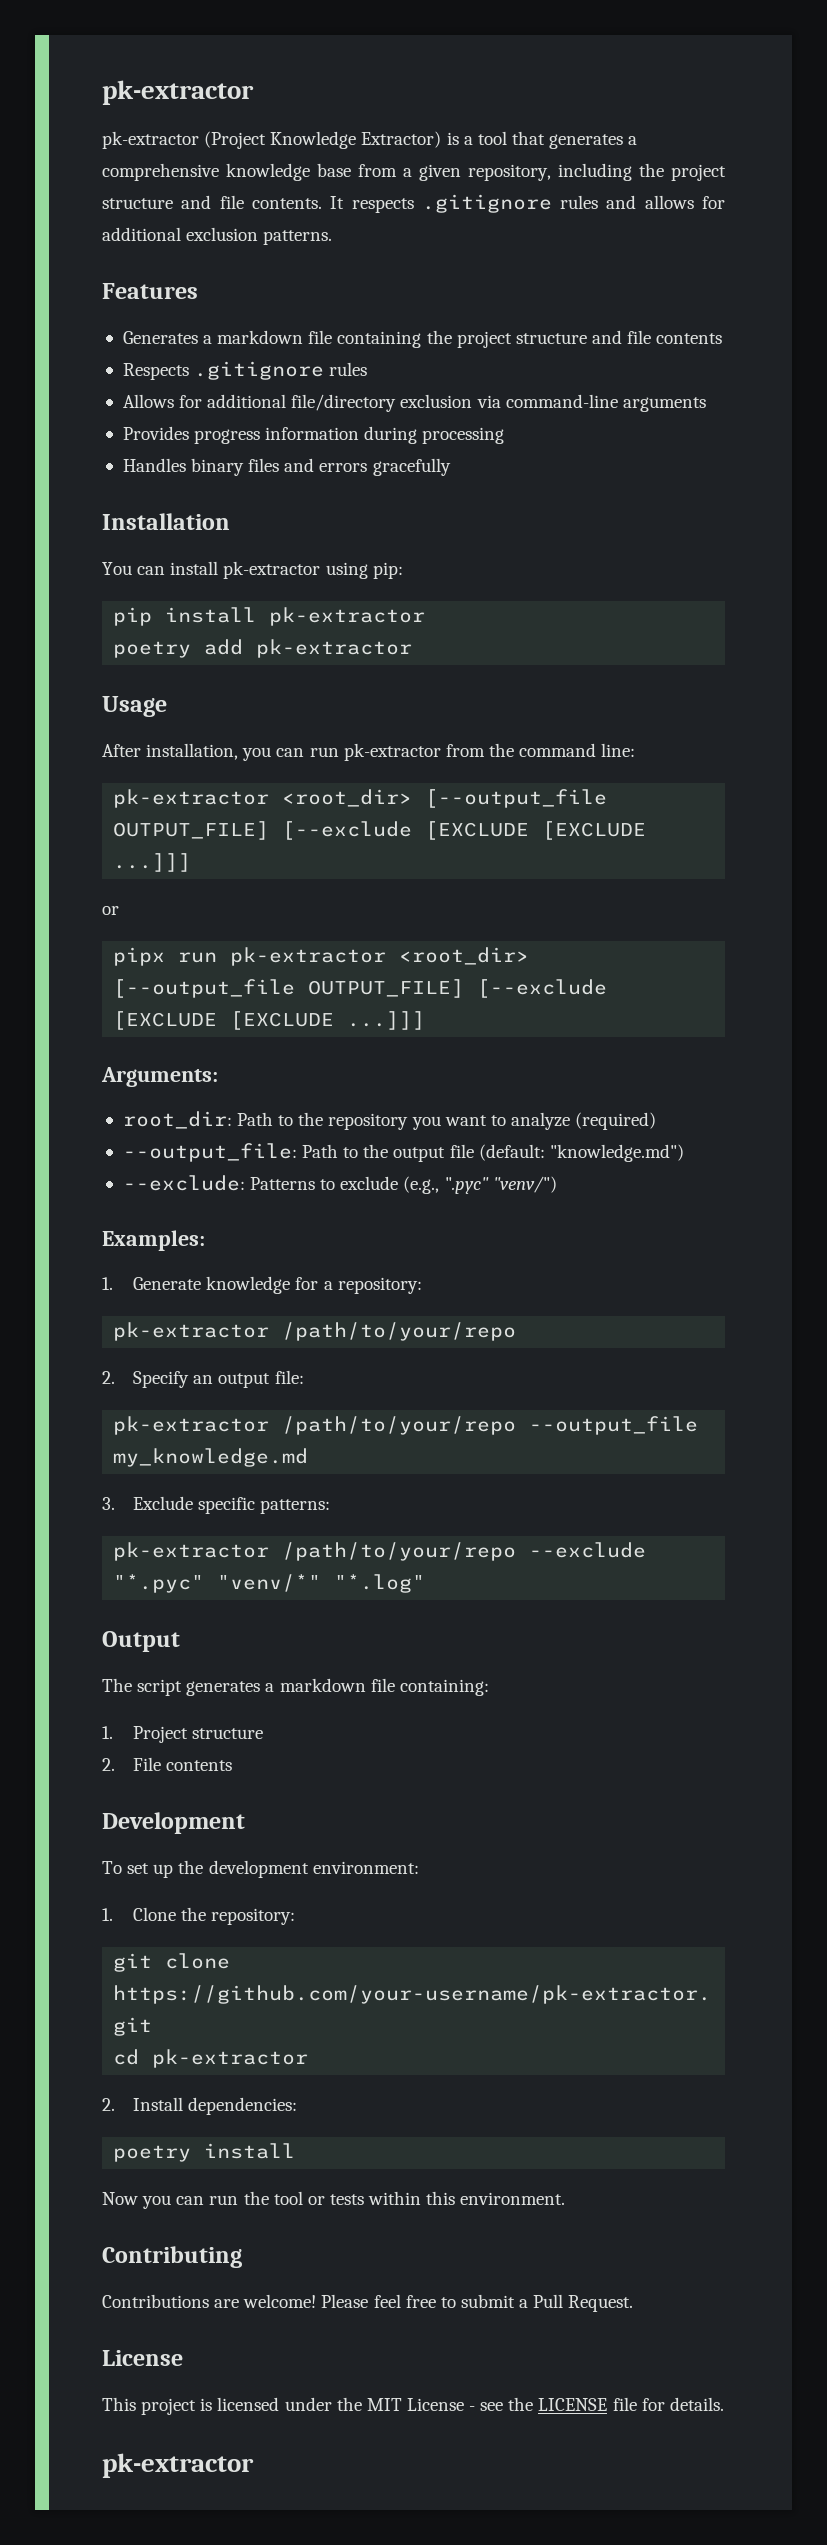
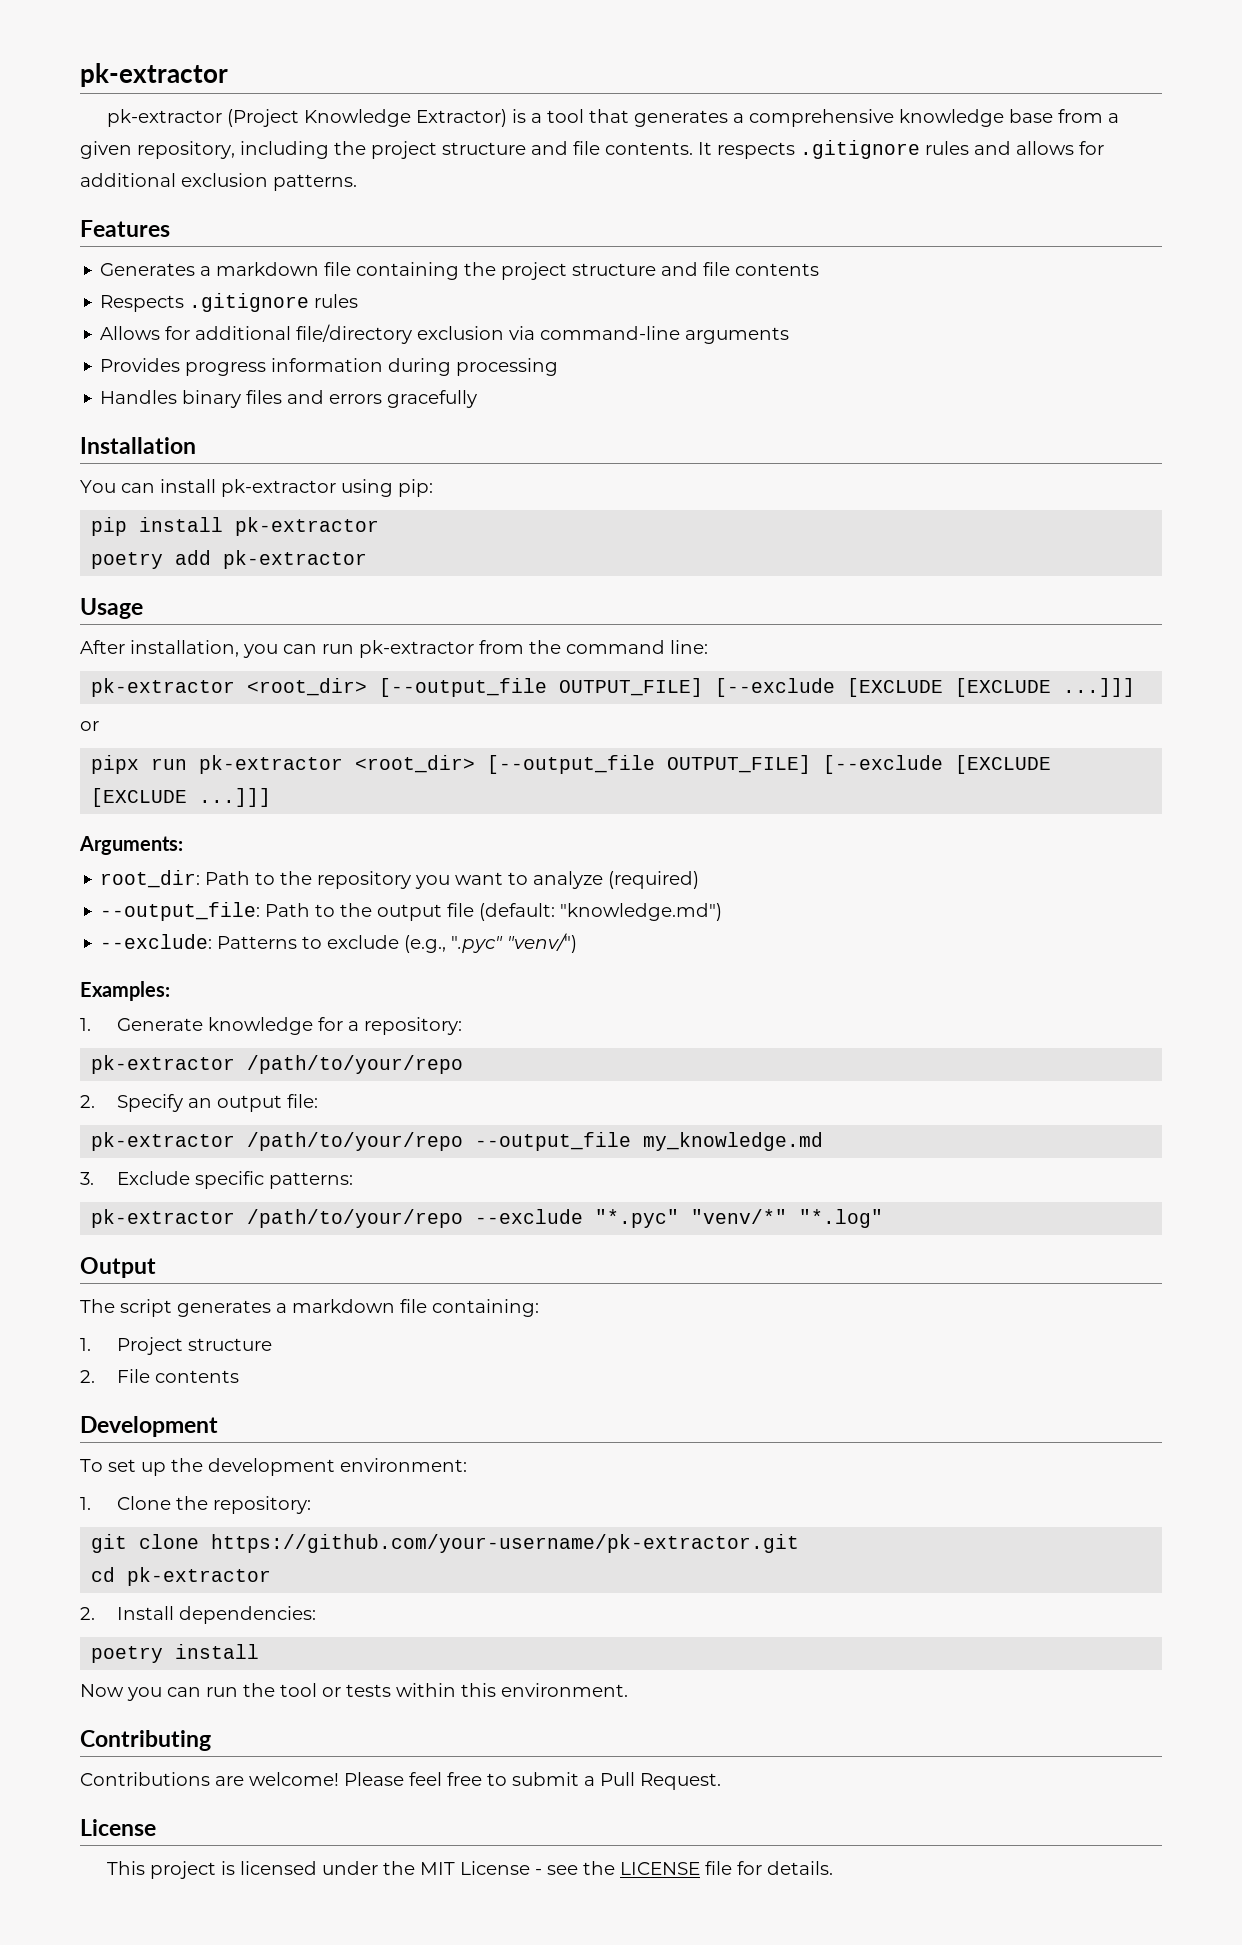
  This project is licensed under the MIT License - see the LICENSE file for details.
- pk-extractor

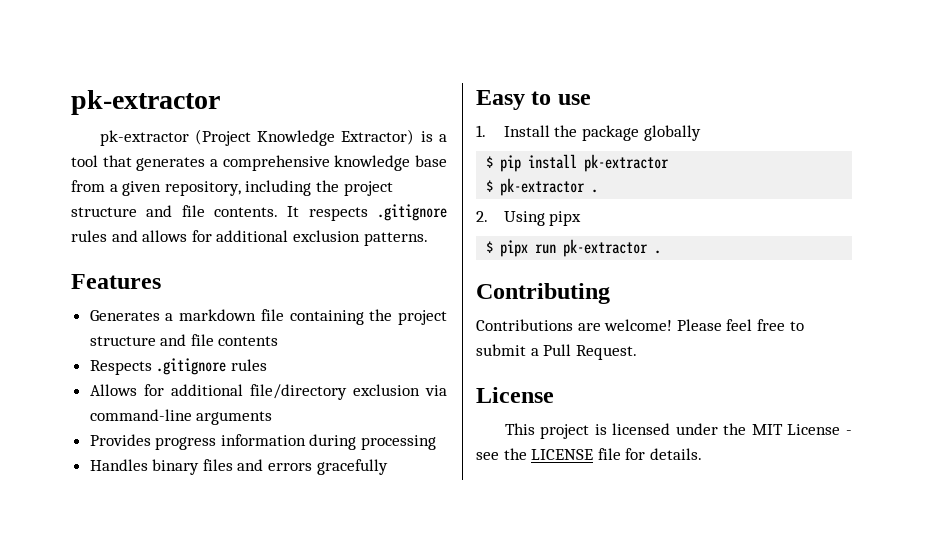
- Installation
- You can install pk-extractor using pip:
- pip install pk-extractor
+ Easy to use
+ 1. Install the package globally
+ $ pip install pk-extractor
- poetry add pk-extractor
- Usage
- After installation, you can run pk-extractor from the command line:
- pk-extractor <root_dir> [--output_file OUTPUT_FILE] [--exclude [EXCLUDE [EXCLUDE ...]]]
- or
- pipx run pk-extractor <root_dir> [--output_file OUTPUT_FILE] [--exclude [EXCLUDE [EXCLUDE ...]]]
- Arguments:
- root_dir: Path to the repository you want to analyze (required)
- --output_file: Path to the output file (default: "knowledge.md")
- --exclude: Patterns to exclude (e.g., ".pyc" "venv/")
- Examples:
- 1. Generate knowledge for a repository:
- pk-extractor /path/to/your/repo
- 2. Specify an output file:
- pk-extractor /path/to/your/repo --output_file my_knowledge.md
- 3. Exclude specific patterns:
- pk-extractor /path/to/your/repo --exclude "*.pyc" "venv/*" "*.log"
- Output
- The script generates a markdown file containing:
- 1. Project structure
- 2. File contents
- Development
- To set up the development environment:
- 1. Clone the repository:
- git clone https://github.com/your-username/pk-extractor.git
- cd pk-extractor
- 2. Install dependencies:
- poetry install
- Now you can run the tool or tests within this environment.
+ $ pk-extractor .
+ 2. Using pipx
+ $ pipx run pk-extractor .

